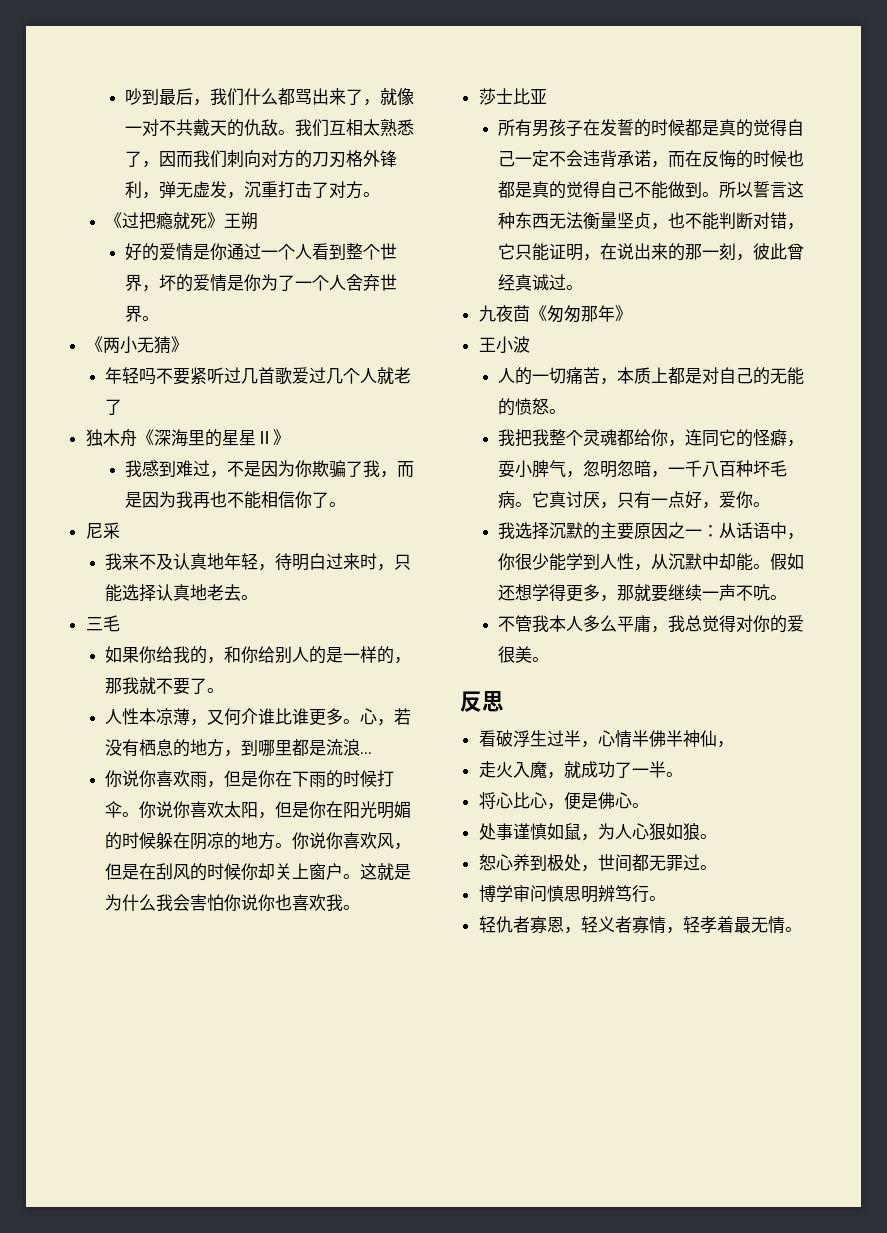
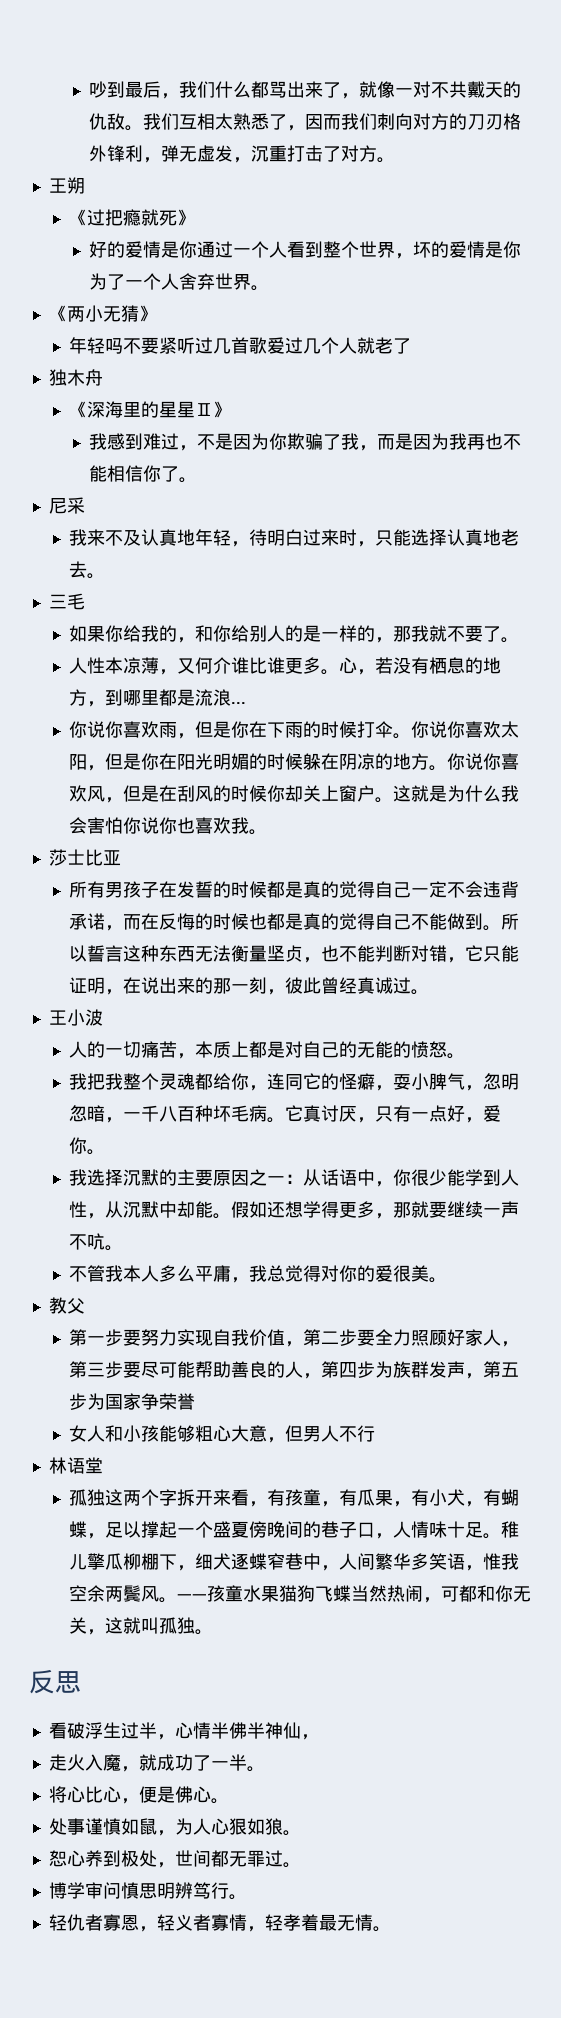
+ 王朔
- 《过把瘾就死》王朔
+ 《过把瘾就死》
- 独木舟《深海里的星星Ⅱ》
+ 独木舟
+ 《深海里的星星Ⅱ》
- 九夜茴《匆匆那年》
+ 教父
+ 第一步要努力实现自我价值，第二步要全力照顾好家人，第三步要尽可能帮助善良的人，第四步为族群发声，第五步为国家争荣誉
+ 女人和小孩能够粗心大意，但男人不行
+ 林语堂
+ 孤独这两个字拆开来看，有孩童，有瓜果，有小犬，有蝴蝶，足以撑起一个盛夏傍晚间的巷子口，人情味十足。稚儿擎瓜柳棚下，细犬逐蝶窄巷中，人间繁华多笑语，惟我空余两鬓风。——孩童水果猫狗飞蝶当然热闹，可都和你无关，这就叫孤独。

